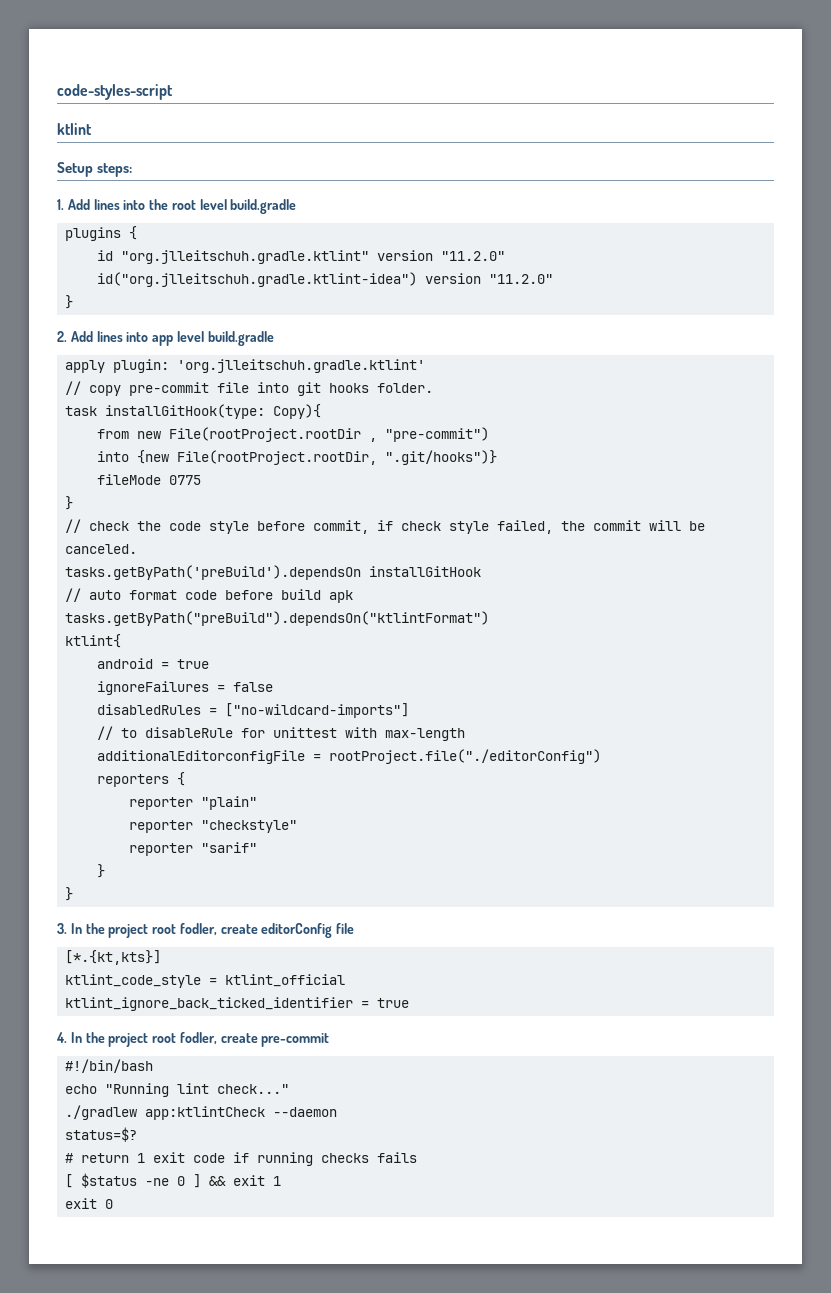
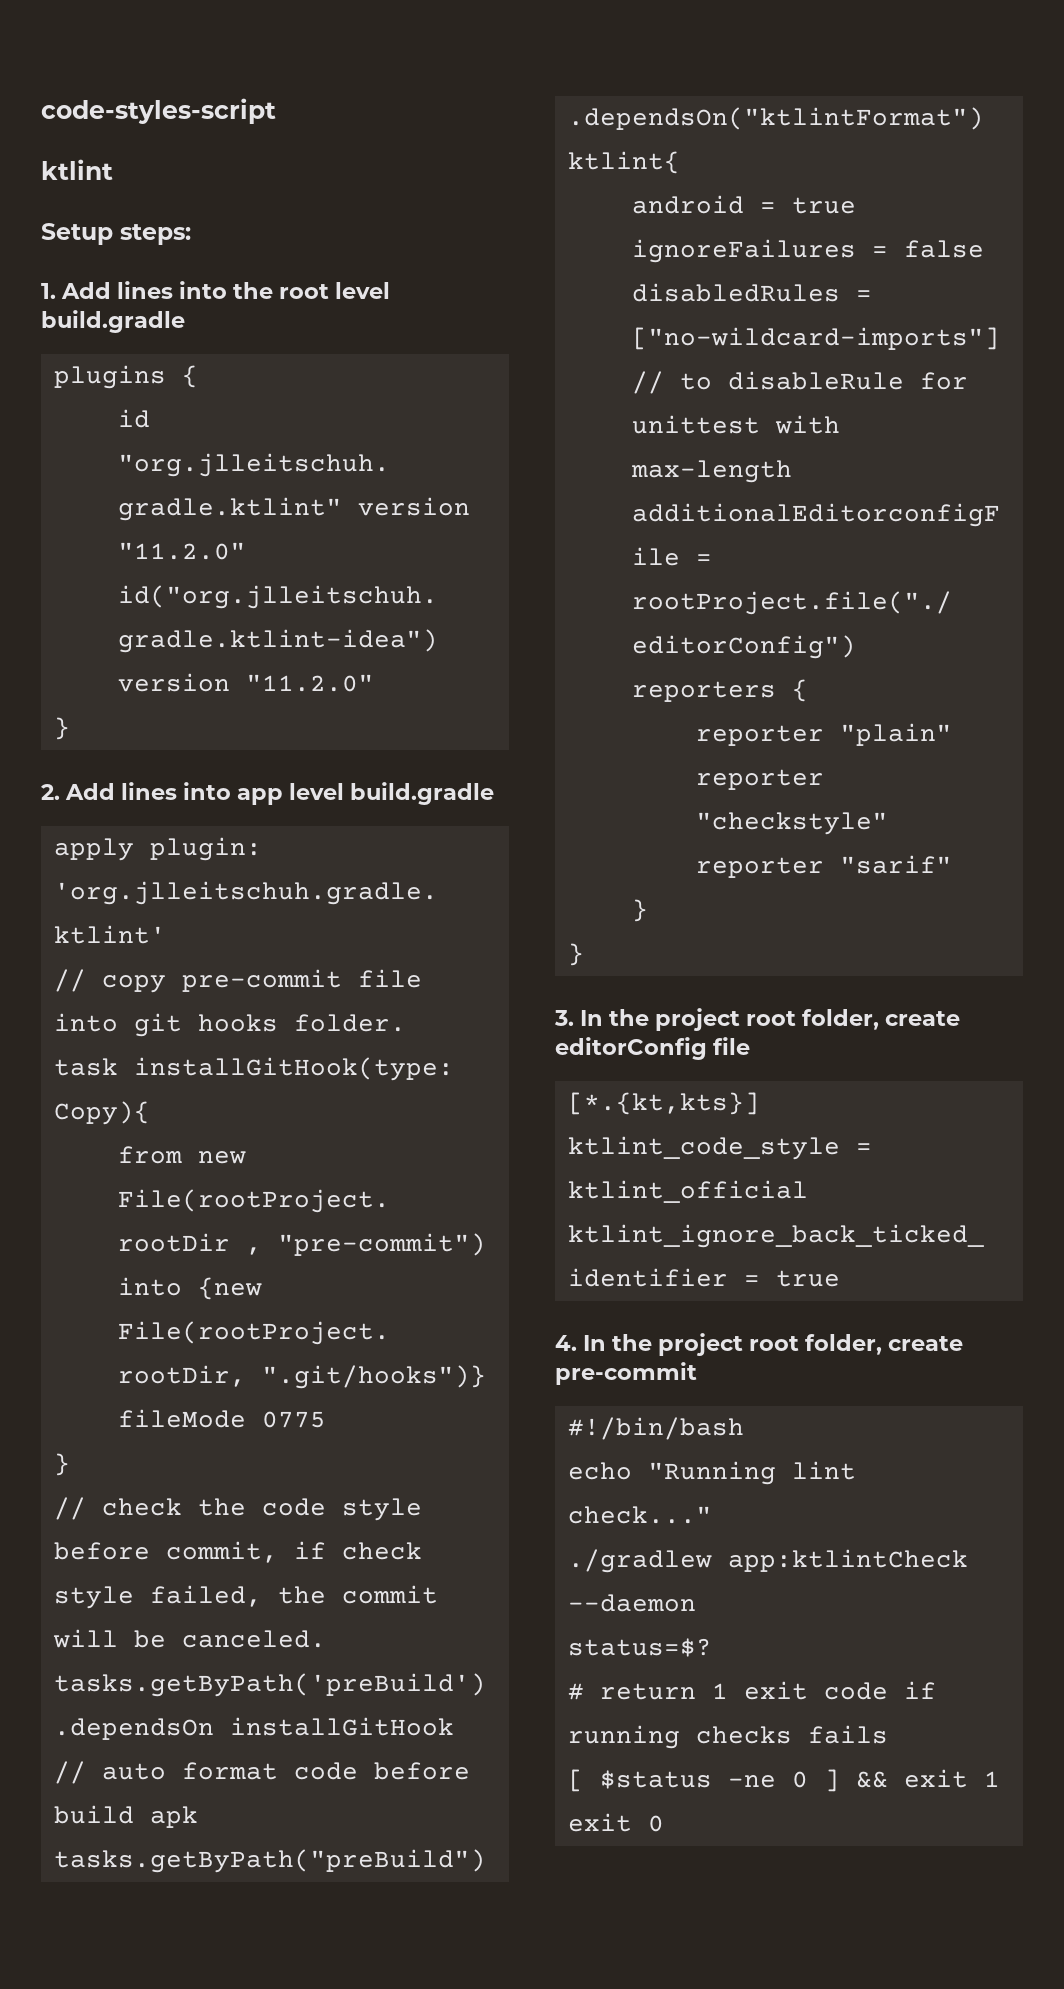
- 3. In the project root fodler, create editorConfig file
+ 3. In the project root folder, create editorConfig file
- 4. In the project root fodler, create pre-commit
+ 4. In the project root folder, create pre-commit

